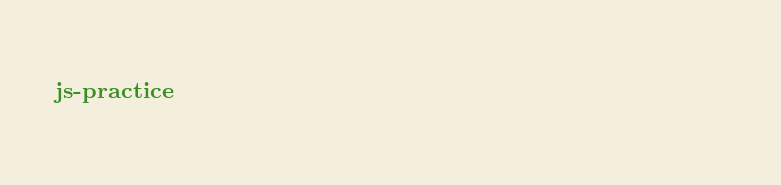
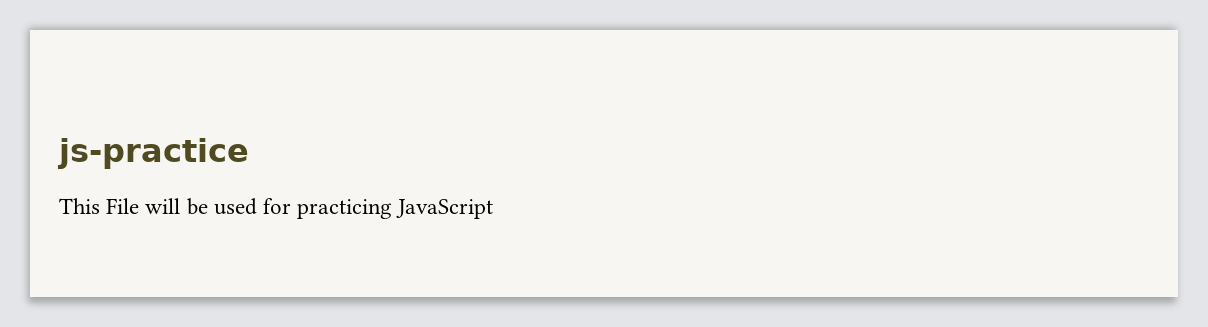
+ This File will be used for practicing JavaScript

